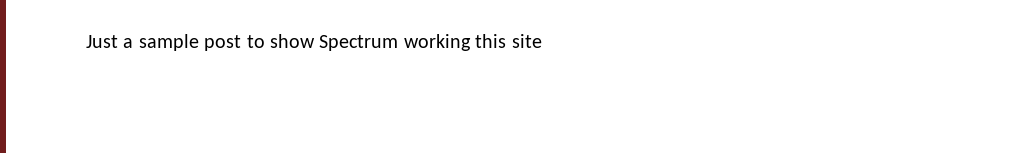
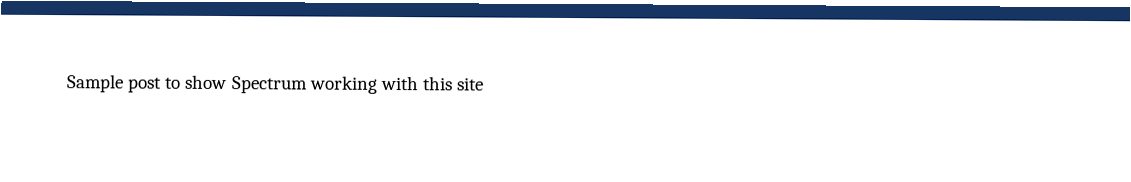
- Just a sample post to show Spectrum working this site
+ Sample post to show Spectrum working with this site

